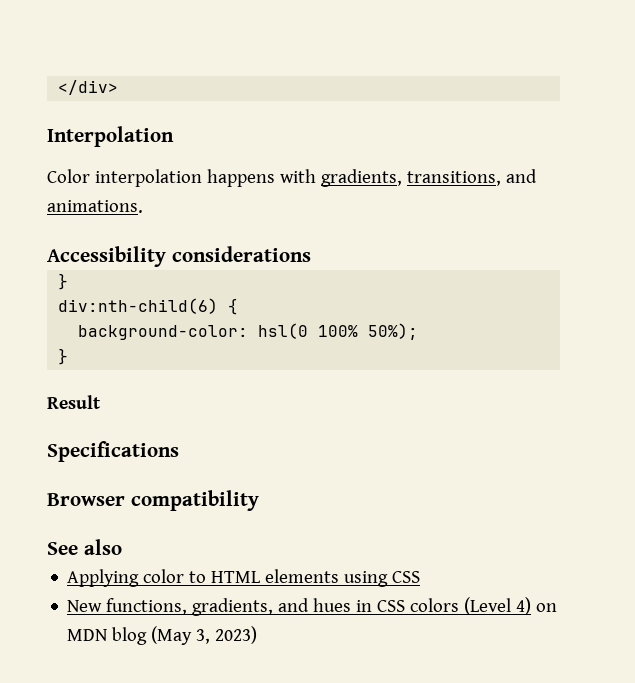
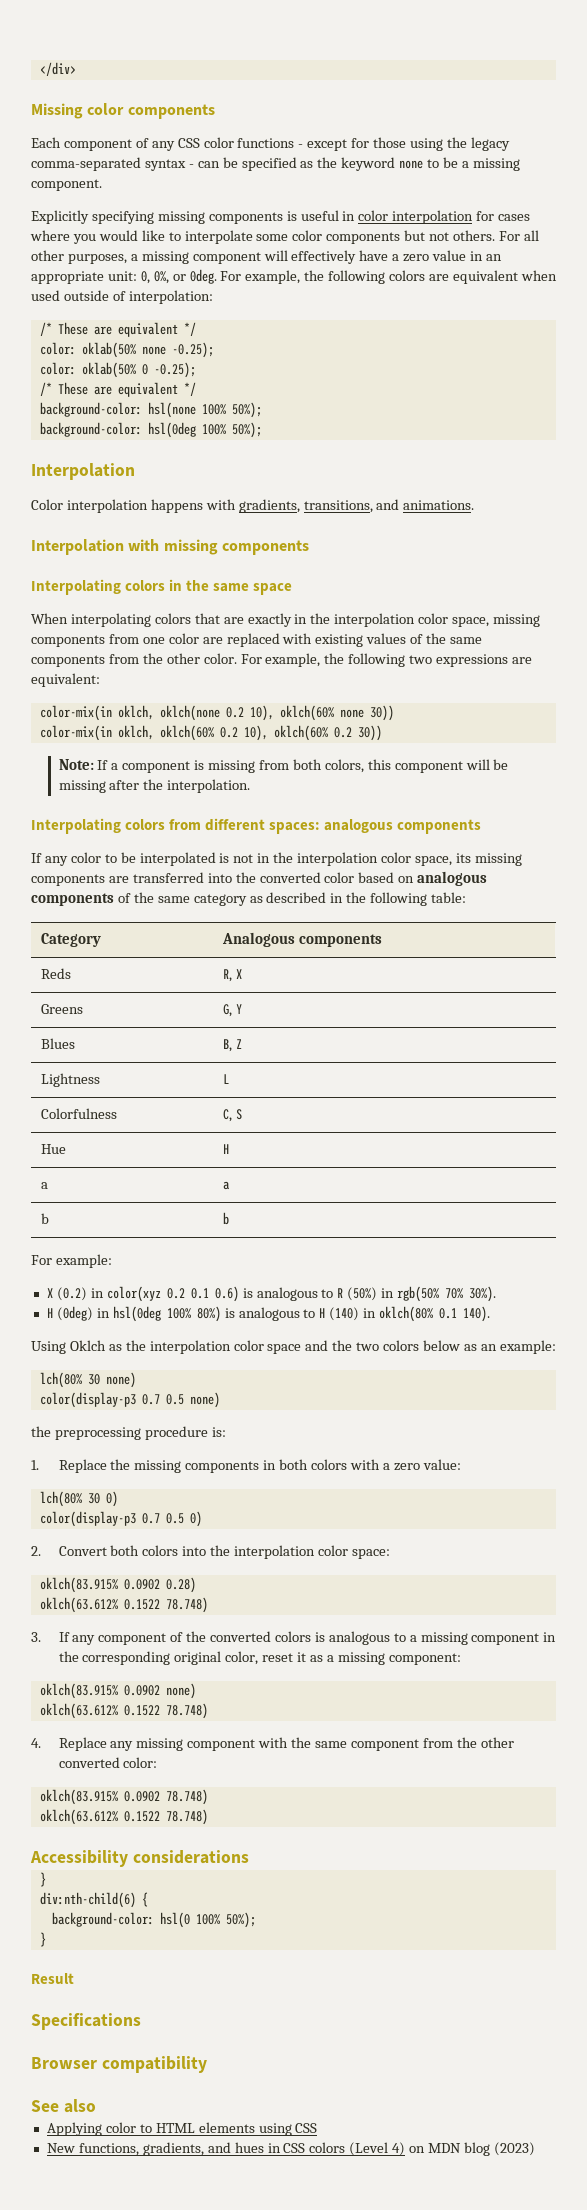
+ Missing color components
+ Each component of any CSS color functions - except for those using the legacy comma-separated syntax - can be specified as the keyword none to be a missing component.
+ Explicitly specifying missing components is useful in color interpolation for cases where you would like to interpolate some color components but not others. For all other purposes, a missing component will effectively have a zero value in an appropriate unit: 0, 0%, or 0deg. For example, the following colors are equivalent when used outside of interpolation:
+ /* These are equivalent */
+ color: oklab(50% none -0.25);
+ color: oklab(50% 0 -0.25);
+ /* These are equivalent */
+ background-color: hsl(none 100% 50%);
+ background-color: hsl(0deg 100% 50%);
+ Interpolation with missing components
+ Interpolating colors in the same space
+ When interpolating colors that are exactly in the interpolation color space, missing components from one color are replaced with existing values of the same components from the other color. For example, the following two expressions are equivalent:
+ color-mix(in oklch, oklch(none 0.2 10), oklch(60% none 30))
+ color-mix(in oklch, oklch(60% 0.2 10), oklch(60% 0.2 30))
+ Note: If a component is missing from both colors, this component will be missing after the interpolation.
+ Interpolating colors from different spaces: analogous components
+ If any color to be interpolated is not in the interpolation color space, its missing components are transferred into the converted color based on analogous components of the same category as described in the following table:
+ Category | Analogous components
+ Reds | R, X
+ Greens | G, Y
+ Blues | B, Z
+ Lightness | L
+ Colorfulness | C, S
+ Hue | H
+ a | a
+ b | b
+ For example:
+ X (0.2) in color(xyz 0.2 0.1 0.6) is analogous to R (50%) in rgb(50% 70% 30%).
+ H (0deg) in hsl(0deg 100% 80%) is analogous to H (140) in oklch(80% 0.1 140).
+ Using Oklch as the interpolation color space and the two colors below as an example:
+ lch(80% 30 none)
+ color(display-p3 0.7 0.5 none)
+ the preprocessing procedure is:
+ 1. Replace the missing components in both colors with a zero value:
+ lch(80% 30 0)
+ color(display-p3 0.7 0.5 0)
+ 2. Convert both colors into the interpolation color space:
+ oklch(83.915% 0.0902 0.28)
+ oklch(63.612% 0.1522 78.748)
+ 3. If any component of the converted colors is analogous to a missing component in the corresponding original color, reset it as a missing component:
+ oklch(83.915% 0.0902 none)
+ oklch(63.612% 0.1522 78.748)
+ 4. Replace any missing component with the same component from the other converted color:
+ oklch(83.915% 0.0902 78.748)
+ oklch(63.612% 0.1522 78.748)
- New functions, gradients, and hues in CSS colors (Level 4) on MDN blog (May 3, 2023)
+ New functions, gradients, and hues in CSS colors (Level 4) on MDN blog (2023)

